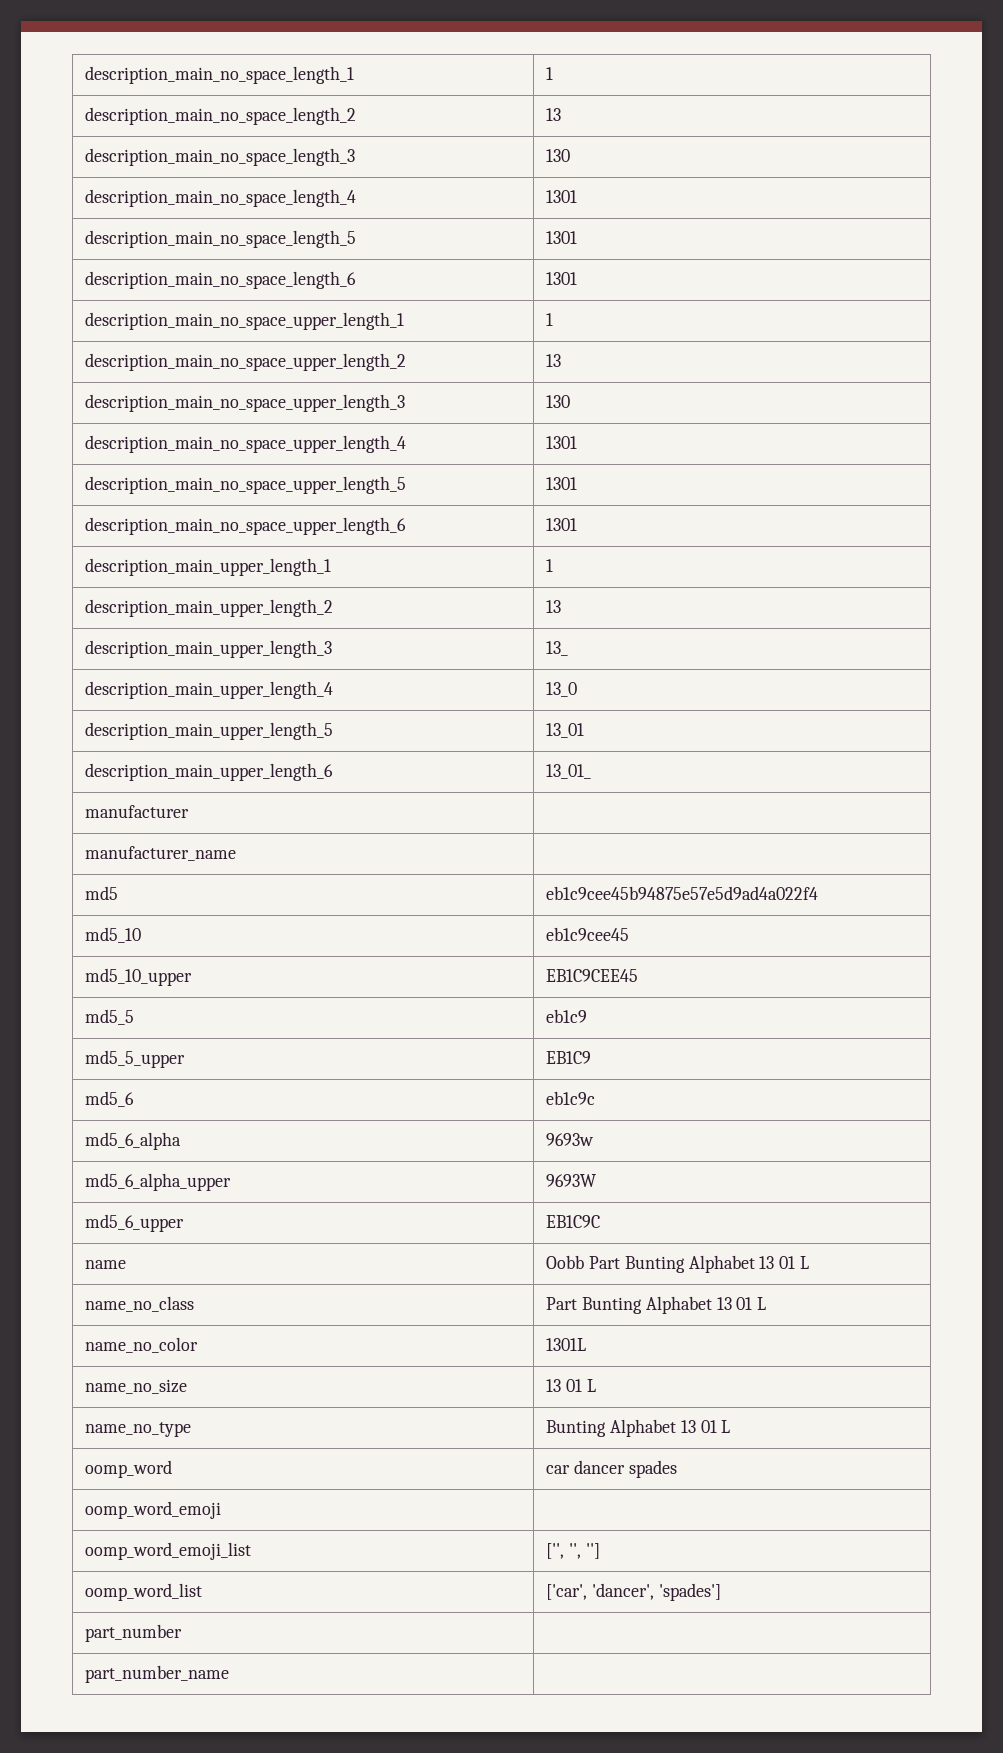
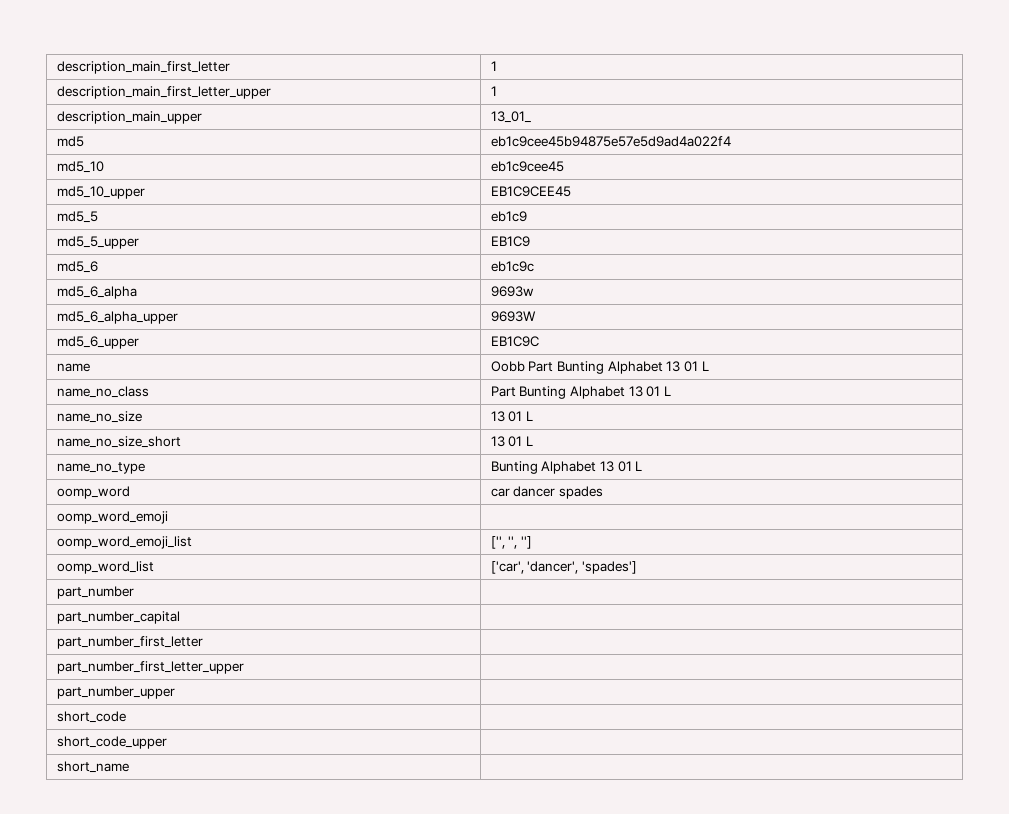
- description_main_no_space_length_1 | 1
- description_main_no_space_length_2 | 13
- description_main_no_space_length_3 | 130
- description_main_no_space_length_4 | 1301
- description_main_no_space_length_5 | 1301
- description_main_no_space_length_6 | 1301
- description_main_no_space_upper_length_1 | 1
- description_main_no_space_upper_length_2 | 13
- description_main_no_space_upper_length_3 | 130
- description_main_no_space_upper_length_4 | 1301
- description_main_no_space_upper_length_5 | 1301
- description_main_no_space_upper_length_6 | 1301
- description_main_upper_length_1 | 1
- description_main_upper_length_2 | 13
- description_main_upper_length_3 | 13_
- description_main_upper_length_4 | 13_0
- description_main_upper_length_5 | 13_01
- description_main_upper_length_6 | 13_01_
+ description_main_first_letter | 1
+ description_main_first_letter_upper | 1
+ description_main_upper | 13_01_
- manufacturer |
- manufacturer_name |
- name_no_color | 1301L
  name_no_size | 13 01 L
+ name_no_size_short | 13 01 L
- part_number_name |
+ part_number_capital |
+ part_number_first_letter |
+ part_number_first_letter_upper |
+ part_number_upper |
+ short_code |
+ short_code_upper |
+ short_name |

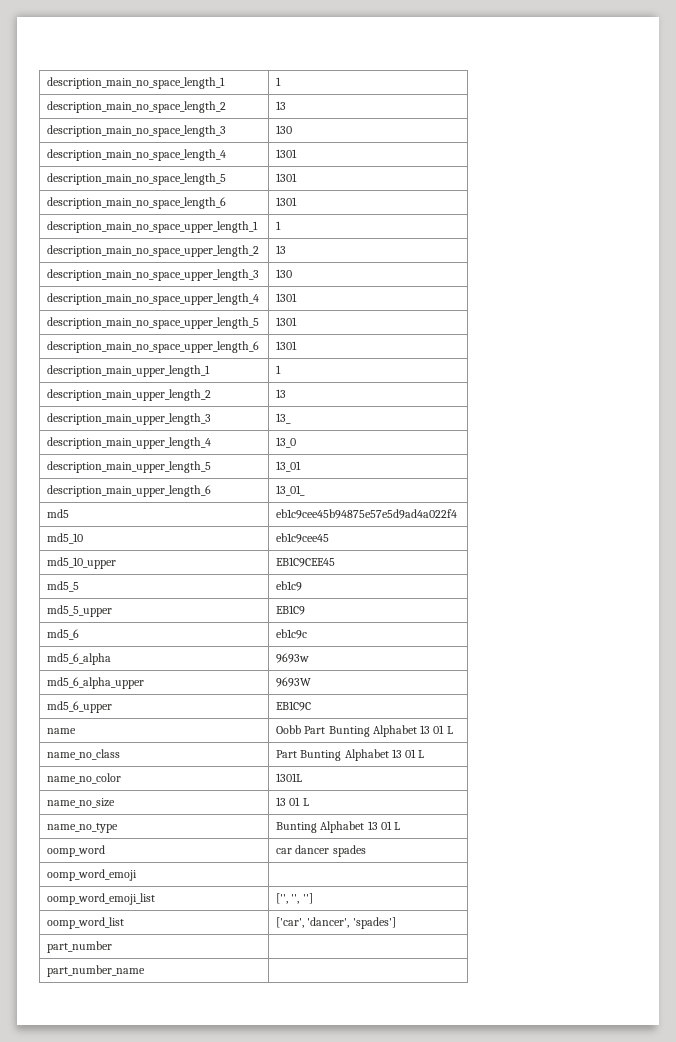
- description_main_first_letter | 1
- description_main_first_letter_upper | 1
- description_main_upper | 13_01_
+ description_main_no_space_length_1 | 1
+ description_main_no_space_length_2 | 13
+ description_main_no_space_length_3 | 130
+ description_main_no_space_length_4 | 1301
+ description_main_no_space_length_5 | 1301
+ description_main_no_space_length_6 | 1301
+ description_main_no_space_upper_length_1 | 1
+ description_main_no_space_upper_length_2 | 13
+ description_main_no_space_upper_length_3 | 130
+ description_main_no_space_upper_length_4 | 1301
+ description_main_no_space_upper_length_5 | 1301
+ description_main_no_space_upper_length_6 | 1301
+ description_main_upper_length_1 | 1
+ description_main_upper_length_2 | 13
+ description_main_upper_length_3 | 13_
+ description_main_upper_length_4 | 13_0
+ description_main_upper_length_5 | 13_01
+ description_main_upper_length_6 | 13_01_
+ name_no_color | 1301L
- name_no_size_short | 13 01 L
- part_number_capital |
- part_number_first_letter |
- part_number_first_letter_upper |
- part_number_upper |
- short_code |
- short_code_upper |
- short_name |
+ part_number_name |

